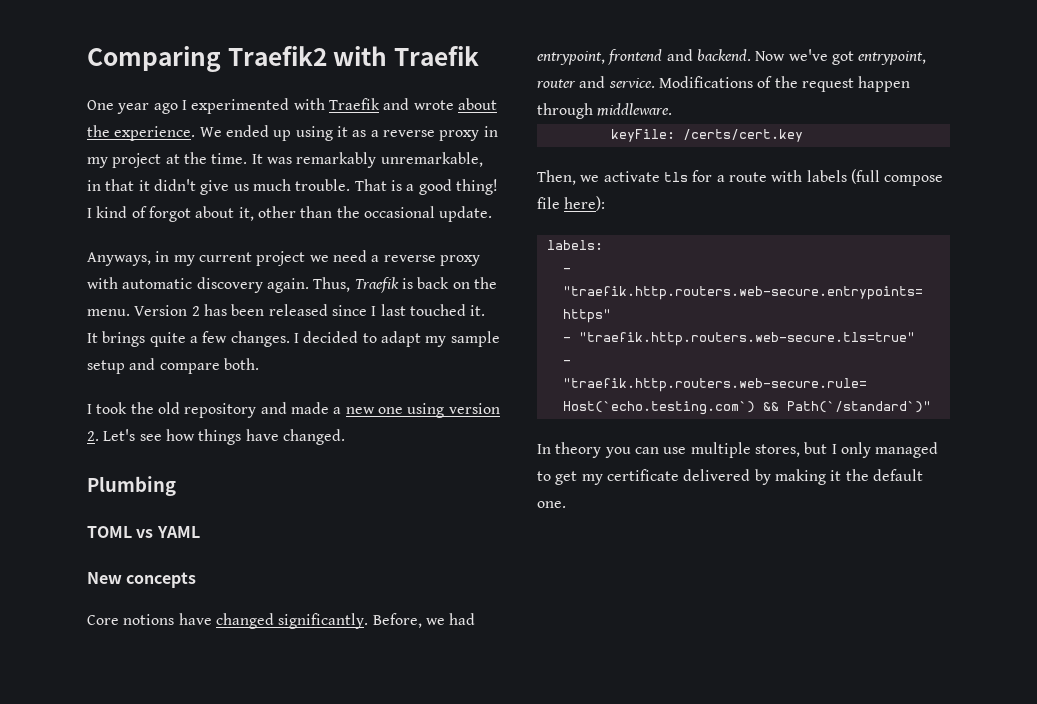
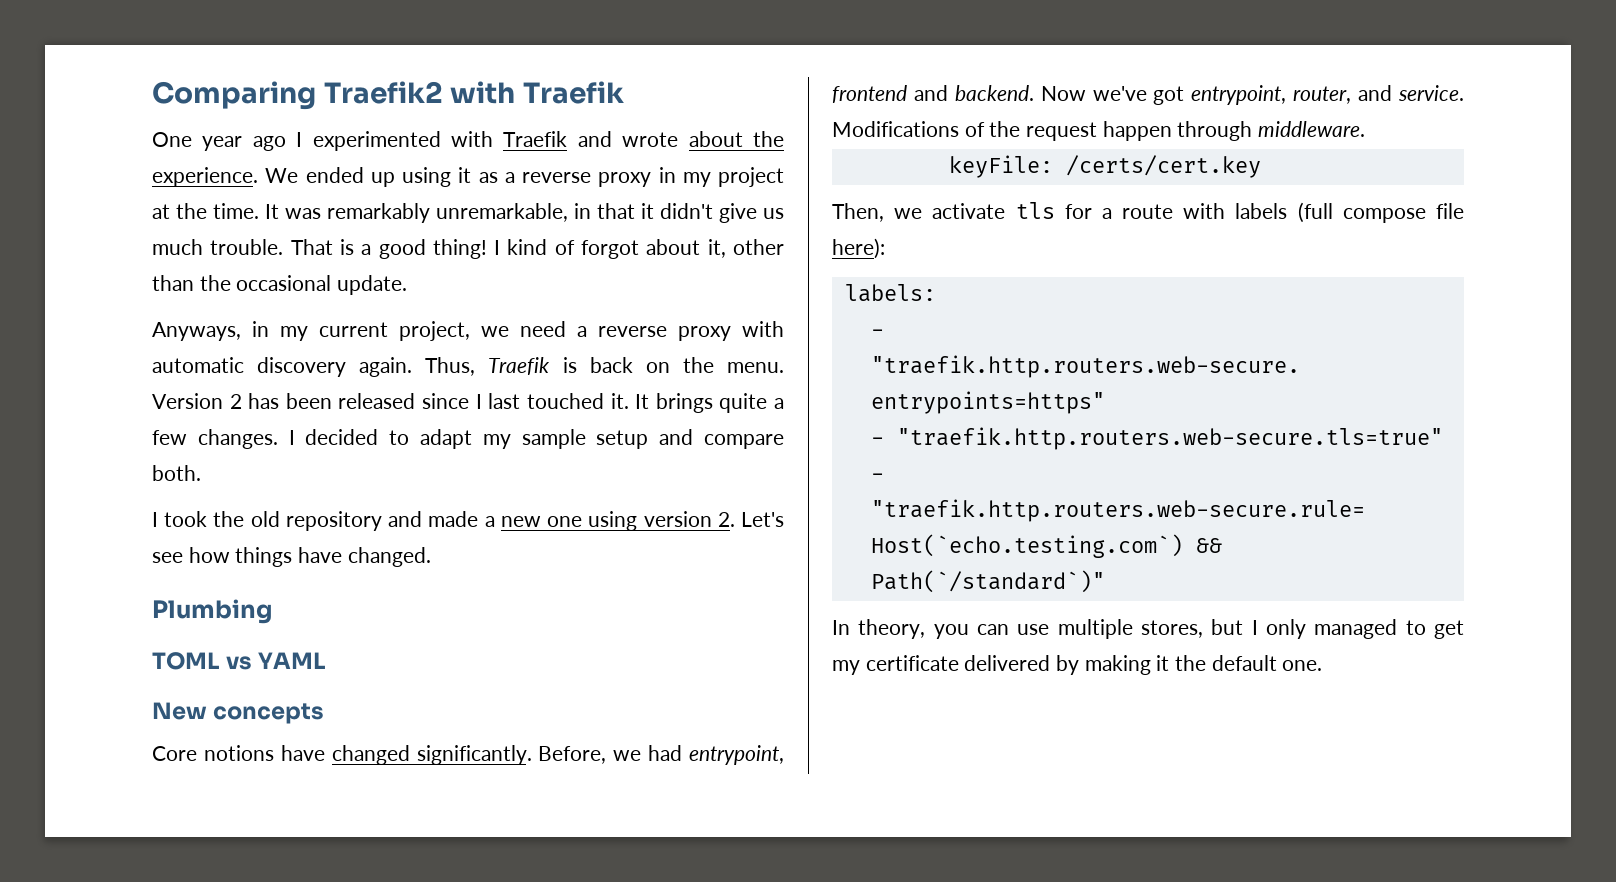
- Anyways, in my current project we need a reverse proxy with automatic discovery again.
+ Anyways, in my current project, we need a reverse proxy with automatic discovery again.
- Now we've got entrypoint, router and service.
+ Now we've got entrypoint, router, and service.
- In theory you can use multiple stores, but I only managed to get my certificate delivered by making it the default one.
+ In theory, you can use multiple stores, but I only managed to get my certificate delivered by making it the default one.

